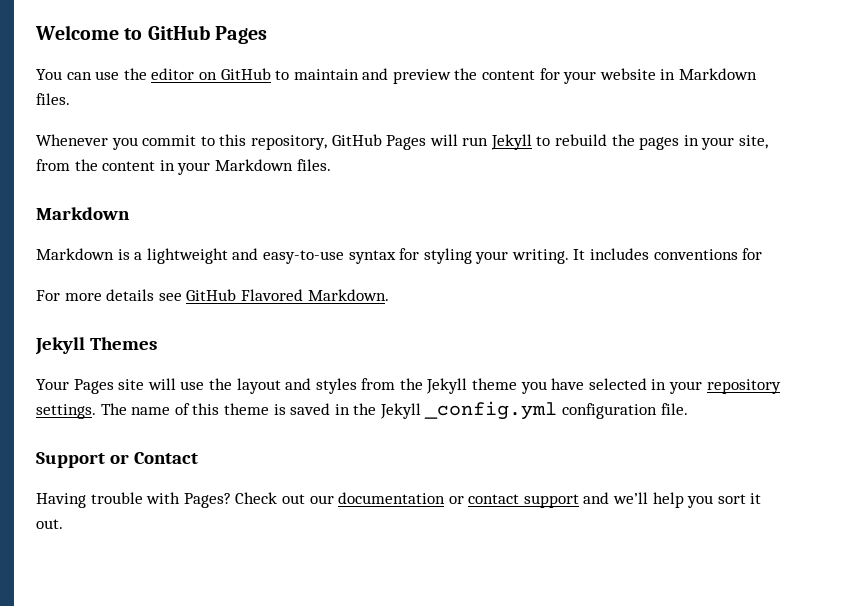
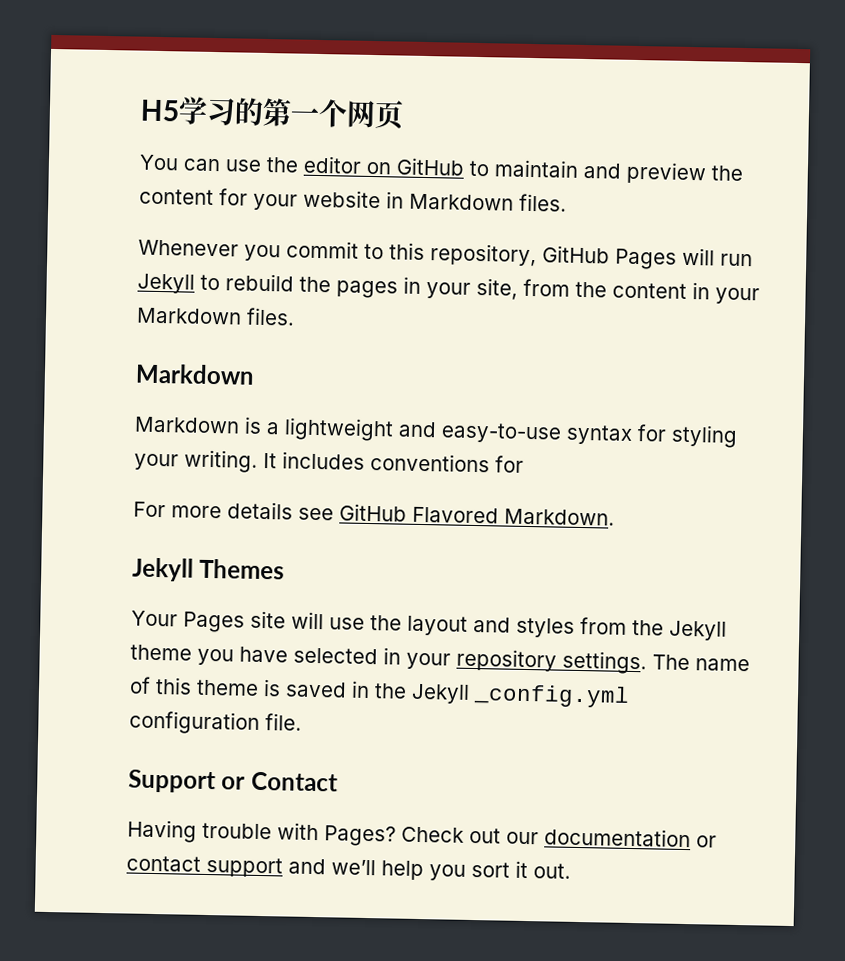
- Welcome to GitHub Pages
+ H5学习的第一个网页

